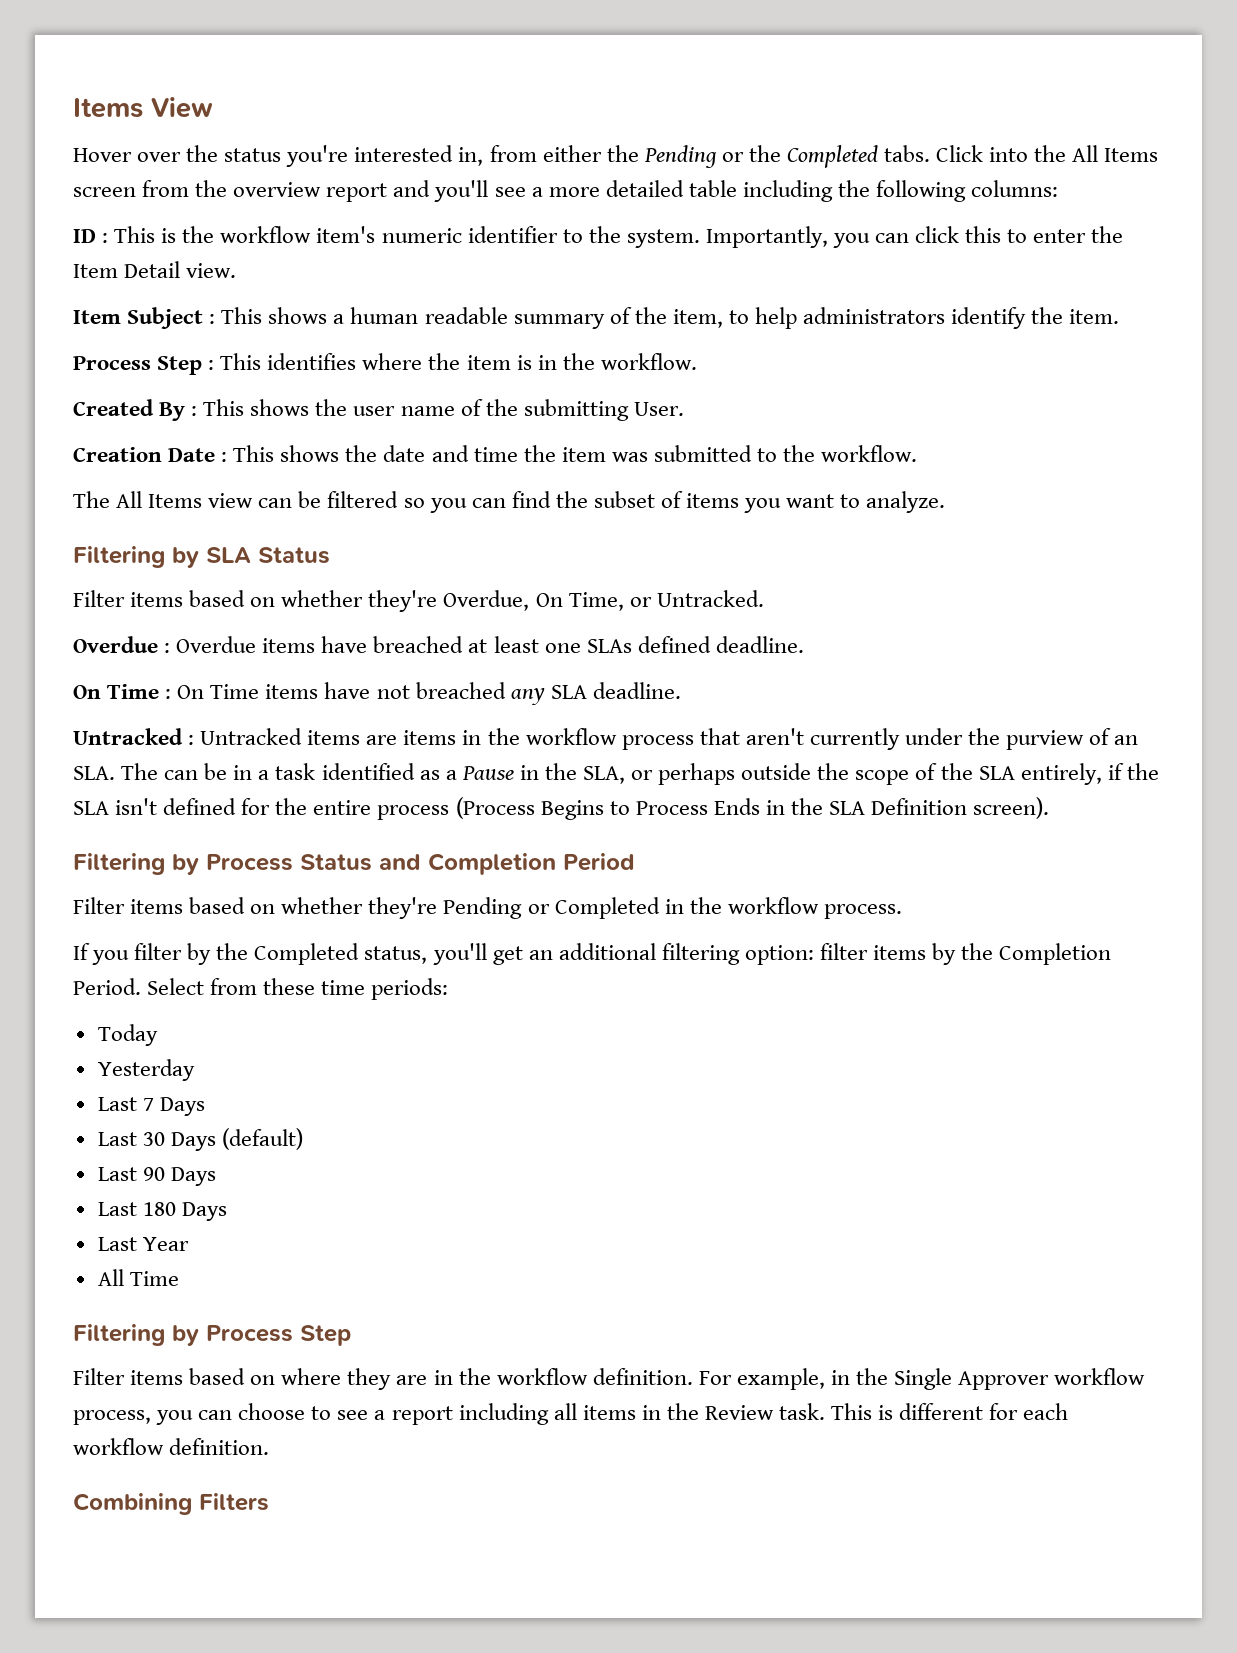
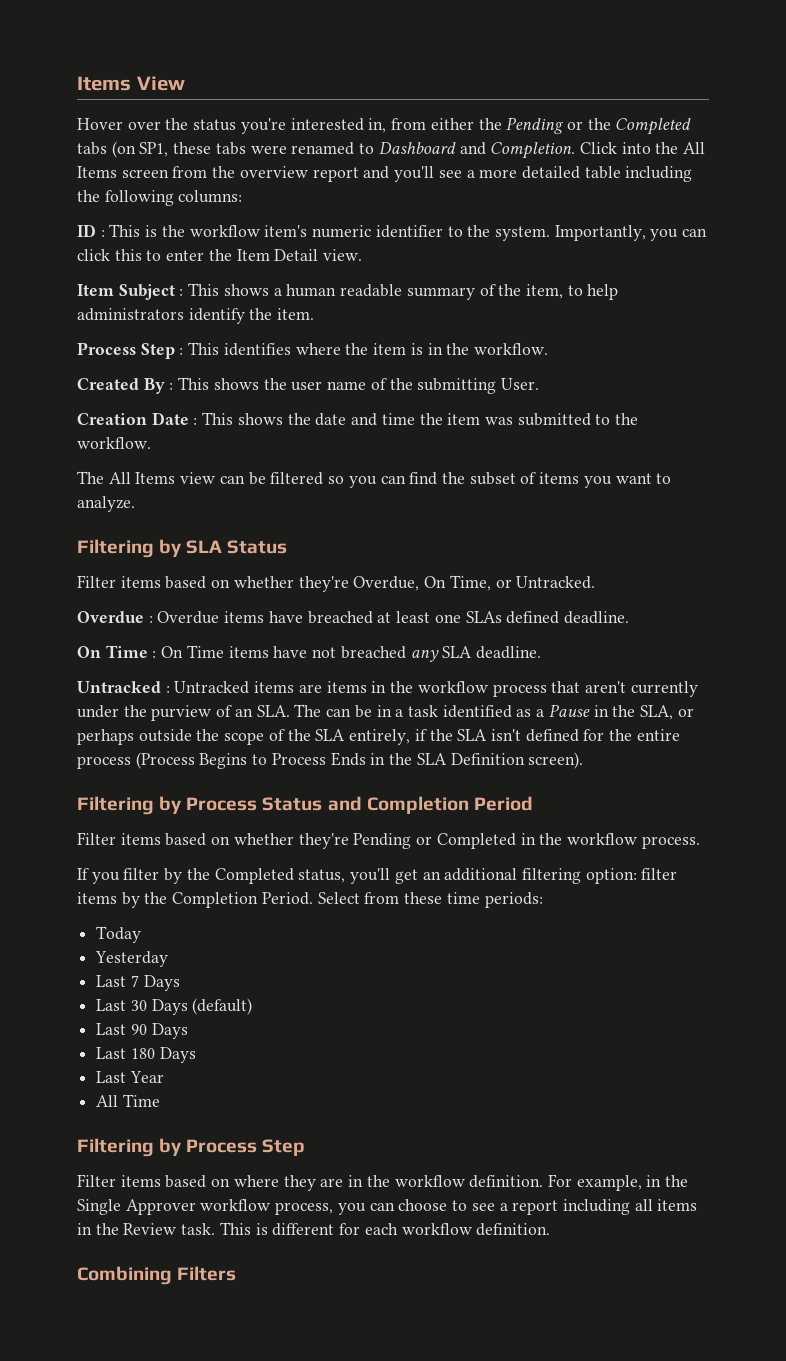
- Hover over the status you're interested in, from either the Pending or the Completed tabs.
+ Hover over the status you're interested in, from either the Pending or the Completed tabs (on SP1, these tabs were renamed to Dashboard and Completion.

